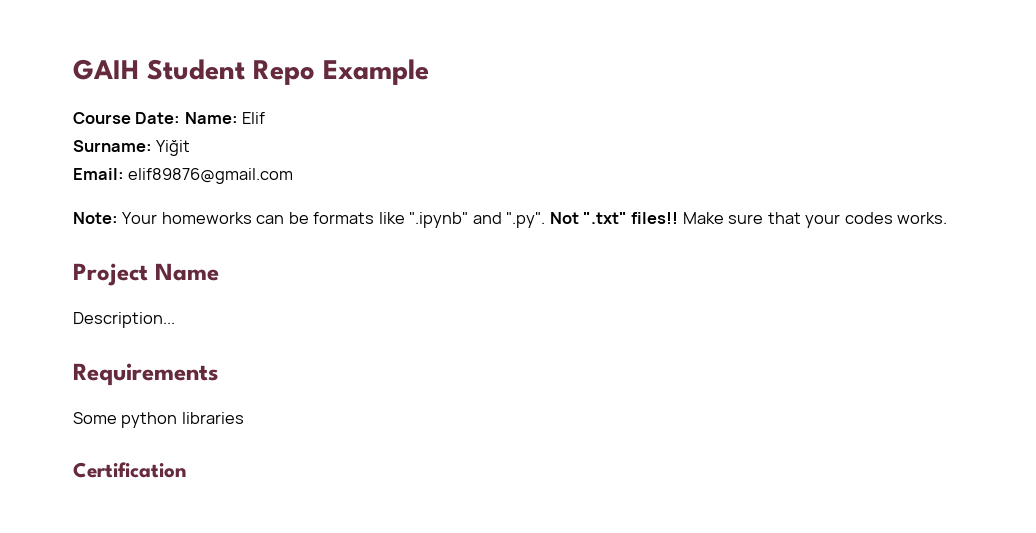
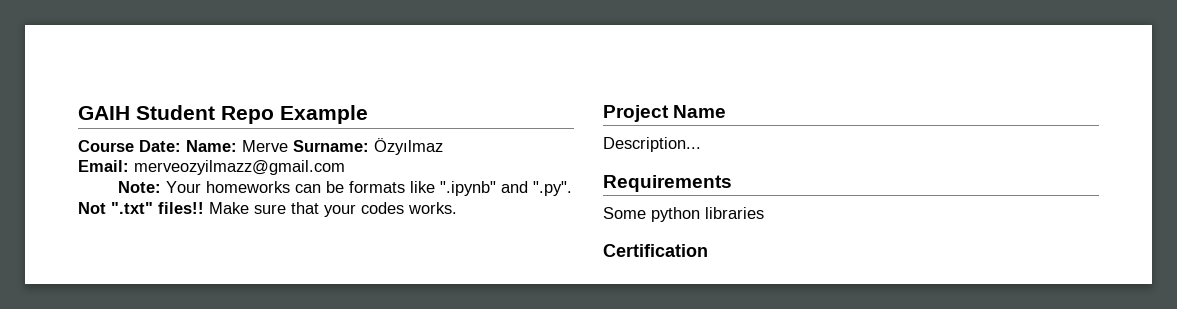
- Course Date: Name: Elif
- Surname: Yiğit
+ Course Date: Name: Merve Surname: Özyılmaz
- Email: elif89876@gmail.com
+ Email: merveozyilmazz@gmail.com

